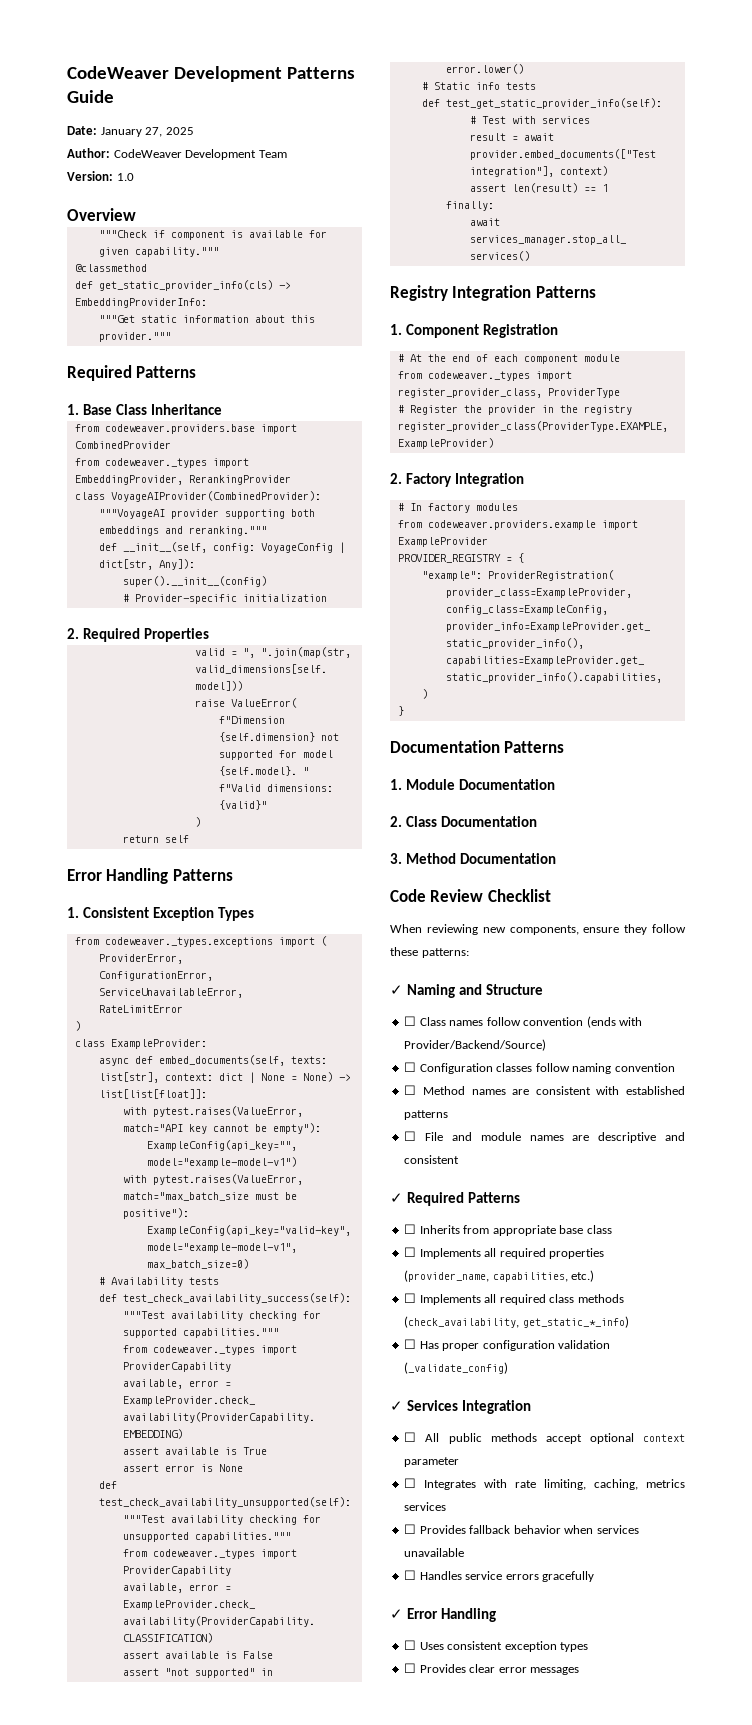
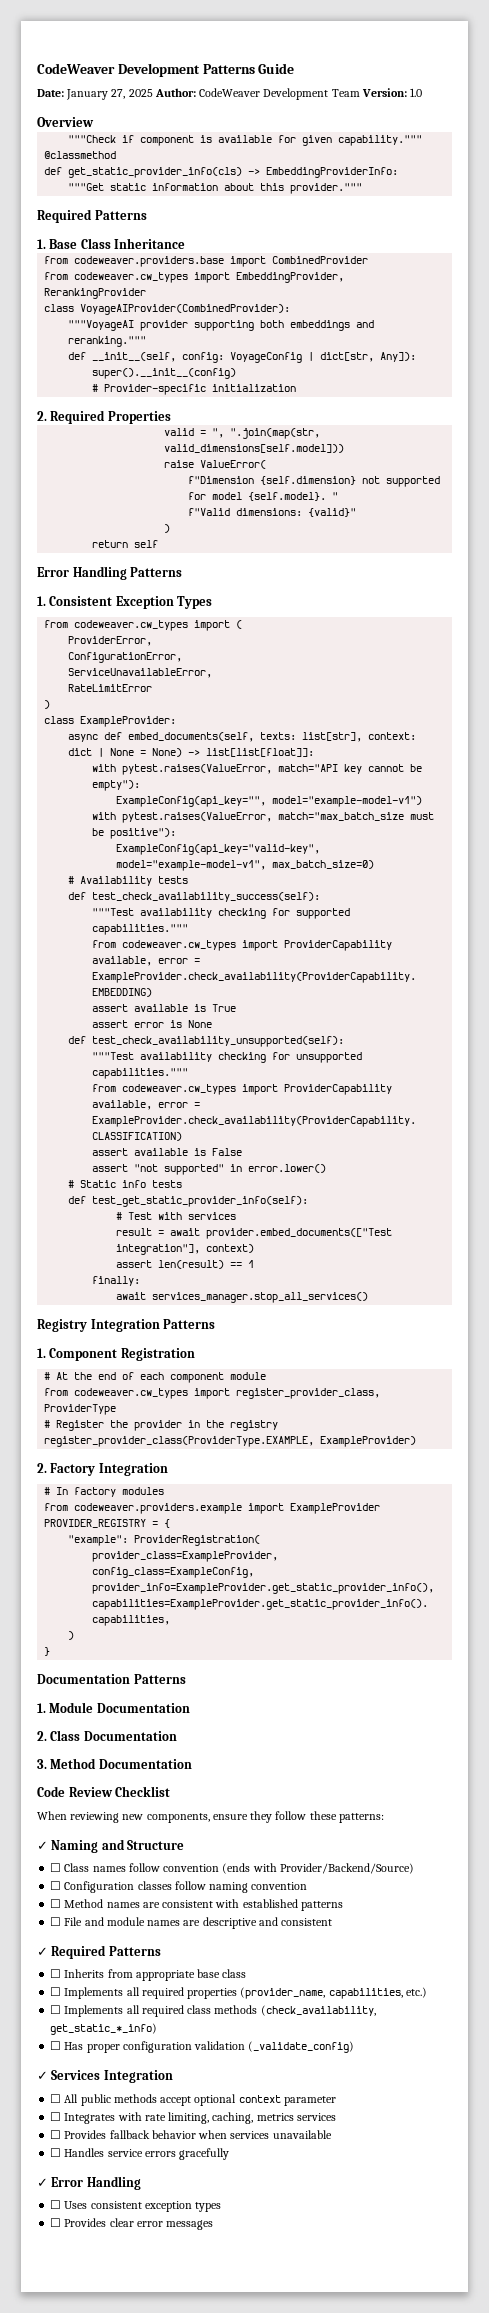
- Date: January 27, 2025
- Author: CodeWeaver Development Team
- Version: 1.0
+ Date: January 27, 2025 Author: CodeWeaver Development Team Version: 1.0
- from codeweaver._types import EmbeddingProvider, RerankingProvider
+ from codeweaver.cw_types import EmbeddingProvider, RerankingProvider
- from codeweaver._types.exceptions import (
+ from codeweaver.cw_types import (
  """Test availability checking for supported capabilities."""
- from codeweaver._types import ProviderCapability
+ from codeweaver.cw_types import ProviderCapability
  """Test availability checking for unsupported capabilities."""
- from codeweaver._types import ProviderCapability
+ from codeweaver.cw_types import ProviderCapability
- from codeweaver._types import register_provider_class, ProviderType
+ from codeweaver.cw_types import register_provider_class, ProviderType

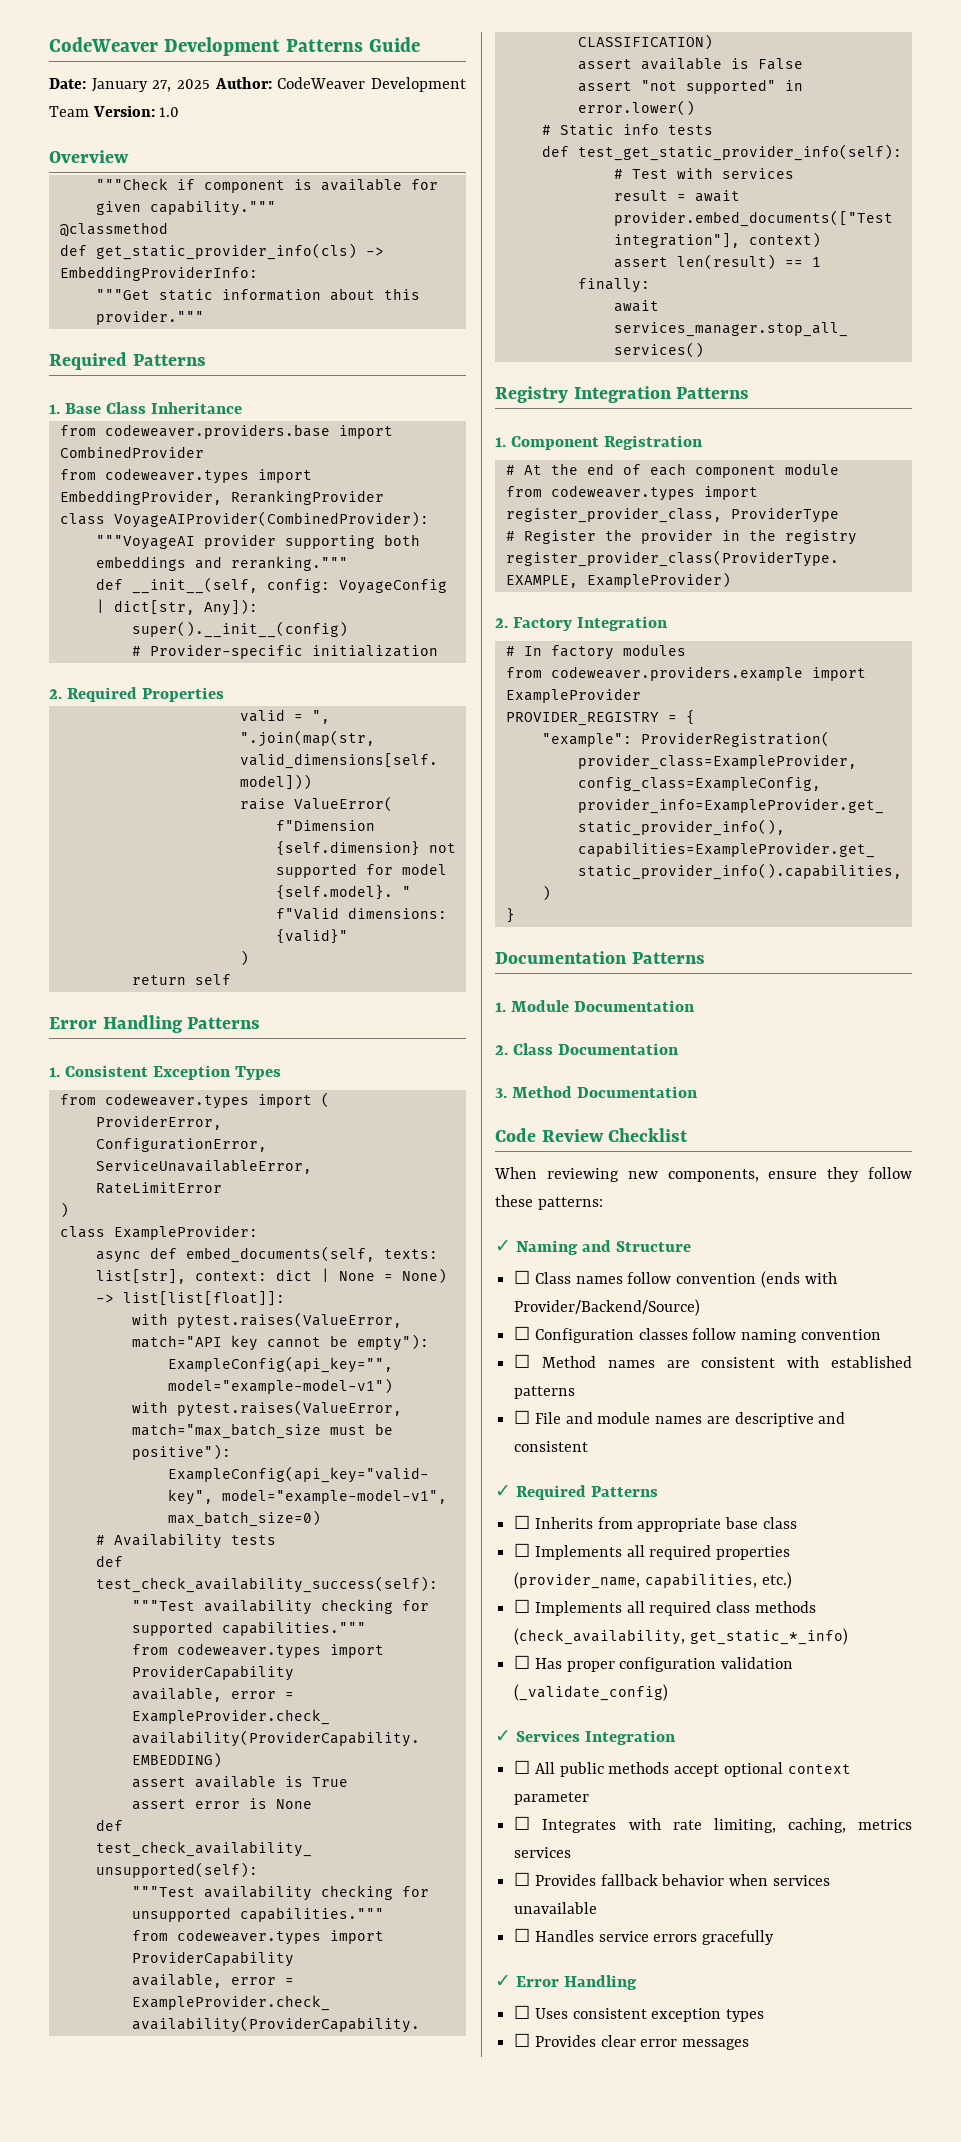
- from codeweaver.cw_types import EmbeddingProvider, RerankingProvider
+ from codeweaver.types import EmbeddingProvider, RerankingProvider
- from codeweaver.cw_types import (
+ from codeweaver.types import (
  """Test availability checking for supported capabilities."""
- from codeweaver.cw_types import ProviderCapability
+ from codeweaver.types import ProviderCapability
  """Test availability checking for unsupported capabilities."""
- from codeweaver.cw_types import ProviderCapability
+ from codeweaver.types import ProviderCapability
- from codeweaver.cw_types import register_provider_class, ProviderType
+ from codeweaver.types import register_provider_class, ProviderType

